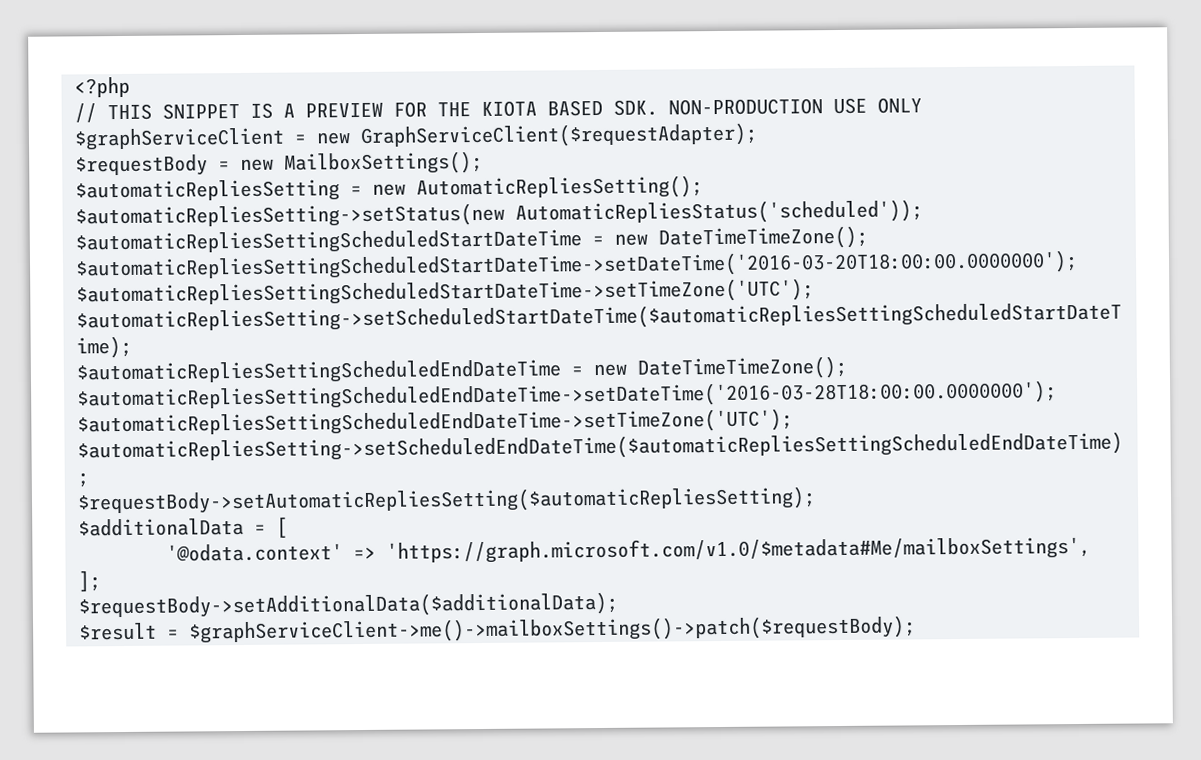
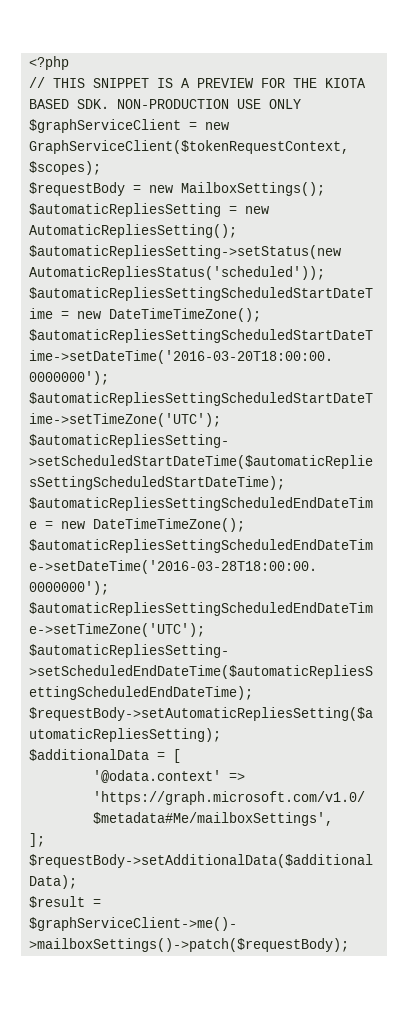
- $graphServiceClient = new GraphServiceClient($requestAdapter);
+ $graphServiceClient = new GraphServiceClient($tokenRequestContext, $scopes);

